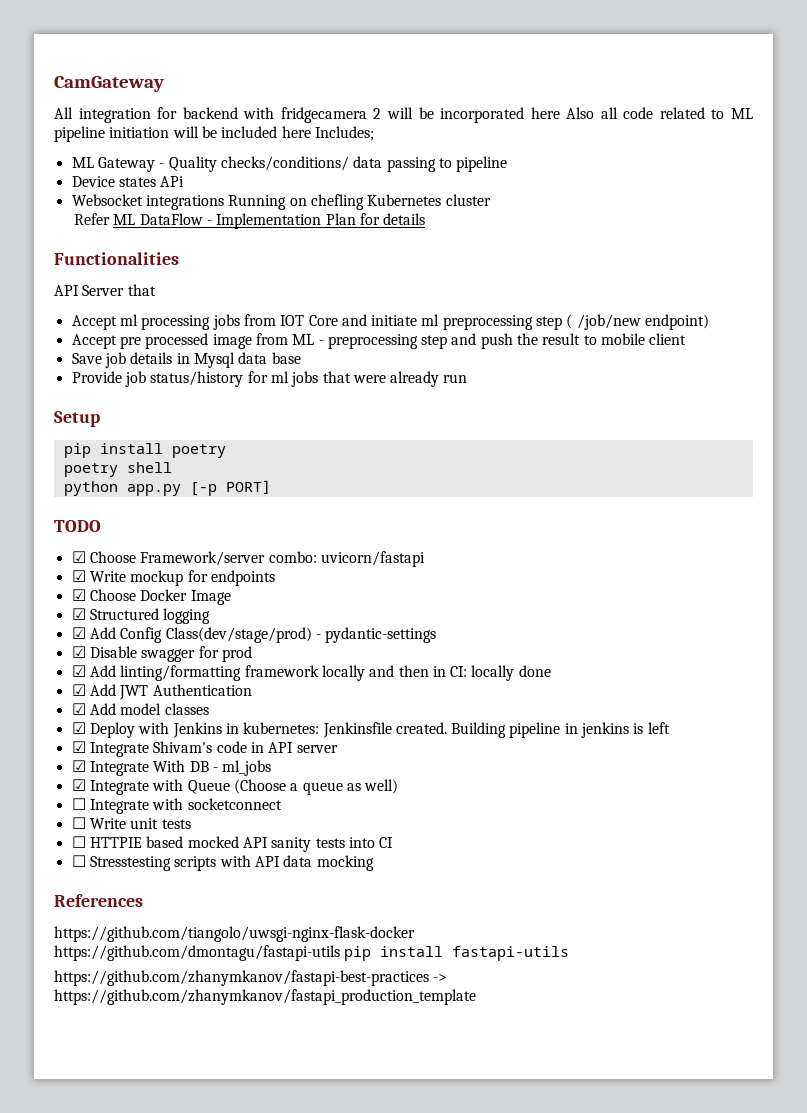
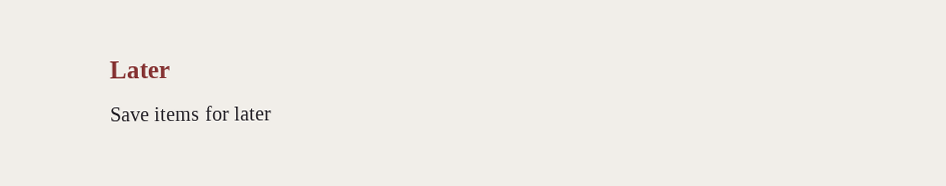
- CamGateway
- All integration for backend with fridgecamera 2 will be incorporated here Also all code related to ML pipeline initiation will be included here Includes;
- ML Gateway - Quality checks/conditions/ data passing to pipeline
- Device states APi
- Websocket integrations Running on chefling Kubernetes cluster
- Refer ML DataFlow - Implementation Plan for details
- Functionalities
- API Server that
- Accept ml processing jobs from IOT Core and initiate ml preprocessing step ( /job/new endpoint)
- Accept pre processed image from ML - preprocessing step and push the result to mobile client
- Save job details in Mysql data base
- Provide job status/history for ml jobs that were already run
- Setup
- pip install poetry
- poetry shell
- python app.py [-p PORT]
- TODO
- ☑ Choose Framework/server combo: uvicorn/fastapi
- ☑ Write mockup for endpoints
- ☑ Choose Docker Image
- ☑ Structured logging
- ☑ Add Config Class(dev/stage/prod) - pydantic-settings
- ☑ Disable swagger for prod
- ☑ Add linting/formatting framework locally and then in CI: locally done
- ☑ Add JWT Authentication
- ☑ Add model classes
- ☑ Deploy with Jenkins in kubernetes: Jenkinsfile created. Building pipeline in jenkins is left
- ☑ Integrate Shivam's code in API server
- ☑ Integrate With DB - ml_jobs
- ☑ Integrate with Queue (Choose a queue as well)
- ☐ Integrate with socketconnect
- ☐ Write unit tests
- ☐ HTTPIE based mocked API sanity tests into CI
- ☐ Stresstesting scripts with API data mocking
- References
- https://github.com/tiangolo/uwsgi-nginx-flask-docker
- https://github.com/dmontagu/fastapi-utils pip install fastapi-utils
- https://github.com/zhanymkanov/fastapi-best-practices -> https://github.com/zhanymkanov/fastapi_production_template
+ Later
+ Save items for later

